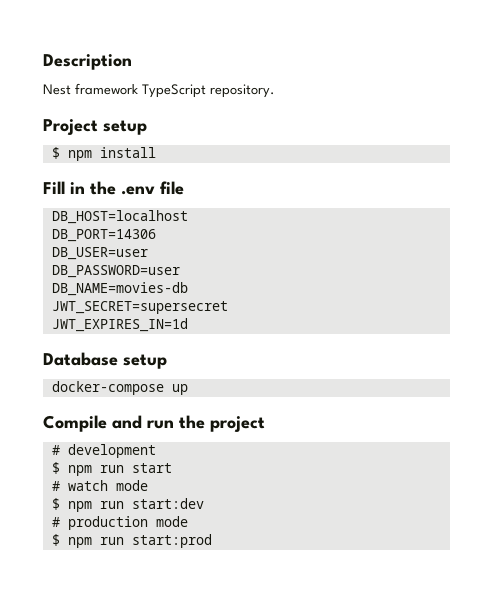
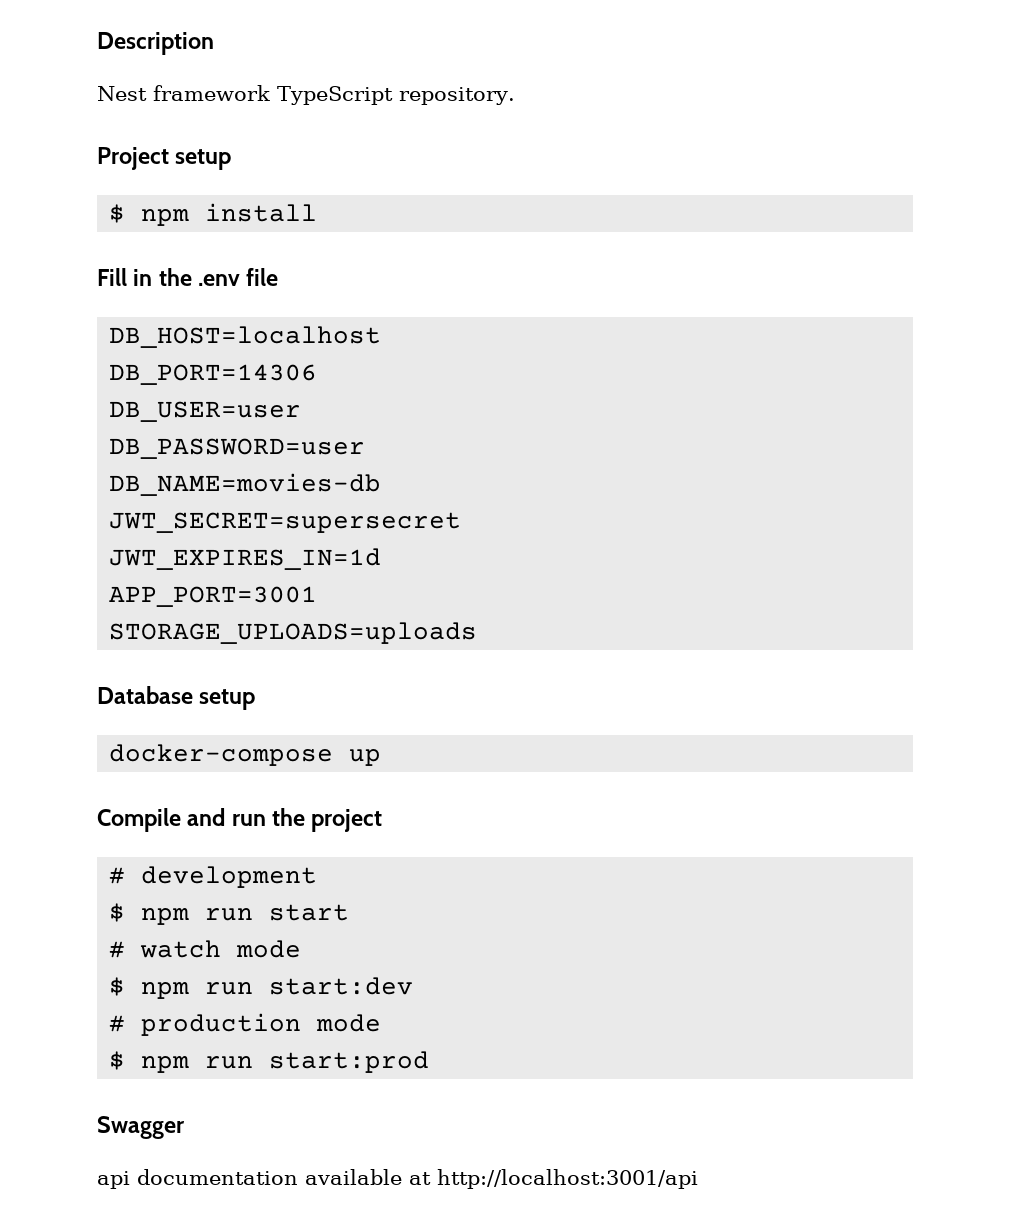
+ APP_PORT=3001
+ STORAGE_UPLOADS=uploads
+ Swagger
+ api documentation available at http://localhost:3001/api

